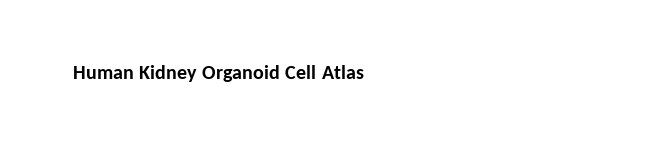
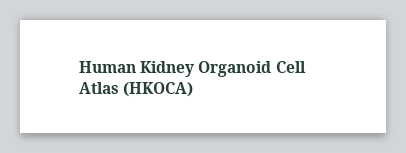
- Human Kidney Organoid Cell Atlas
+ Human Kidney Organoid Cell Atlas (HKOCA)

